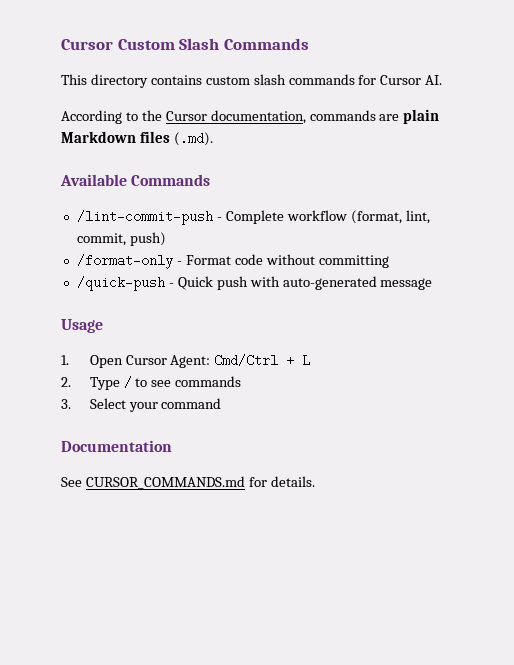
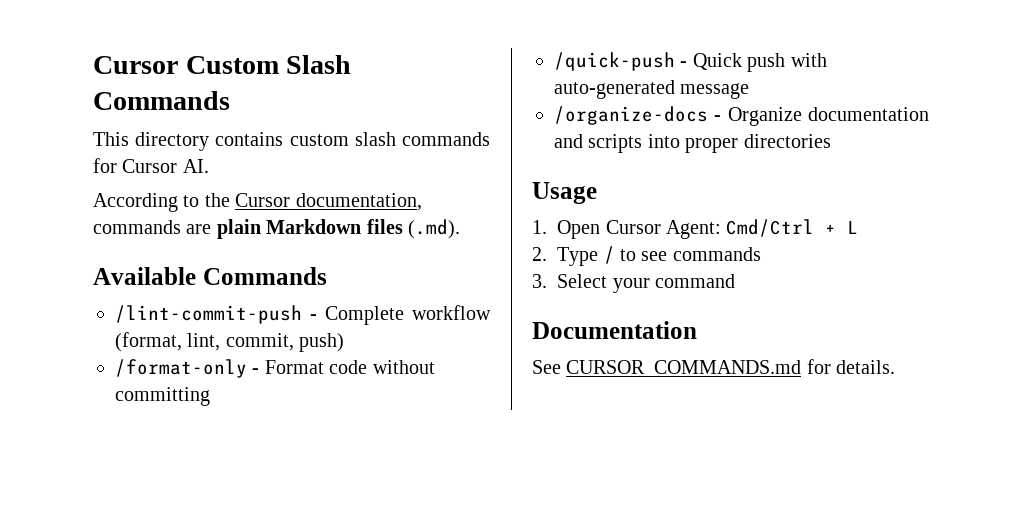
+ /organize-docs - Organize documentation and scripts into proper directories

